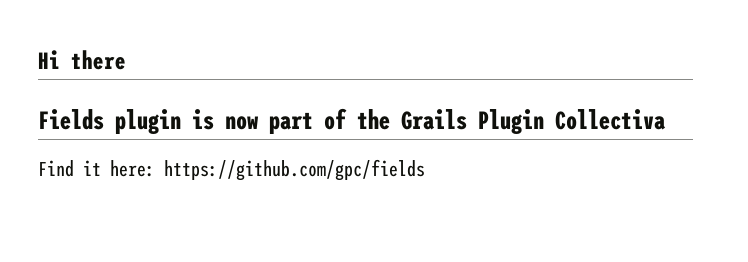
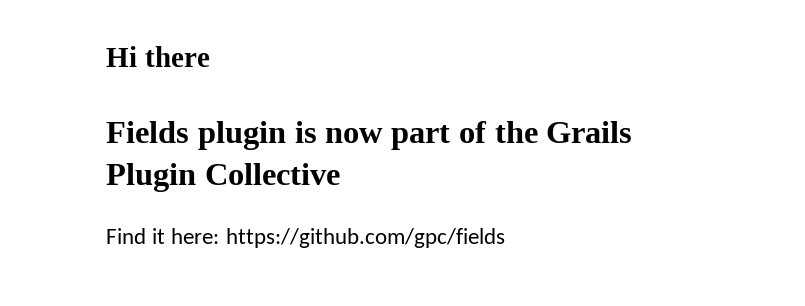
- Fields plugin is now part of the Grails Plugin Collectiva
+ Fields plugin is now part of the Grails Plugin Collective

